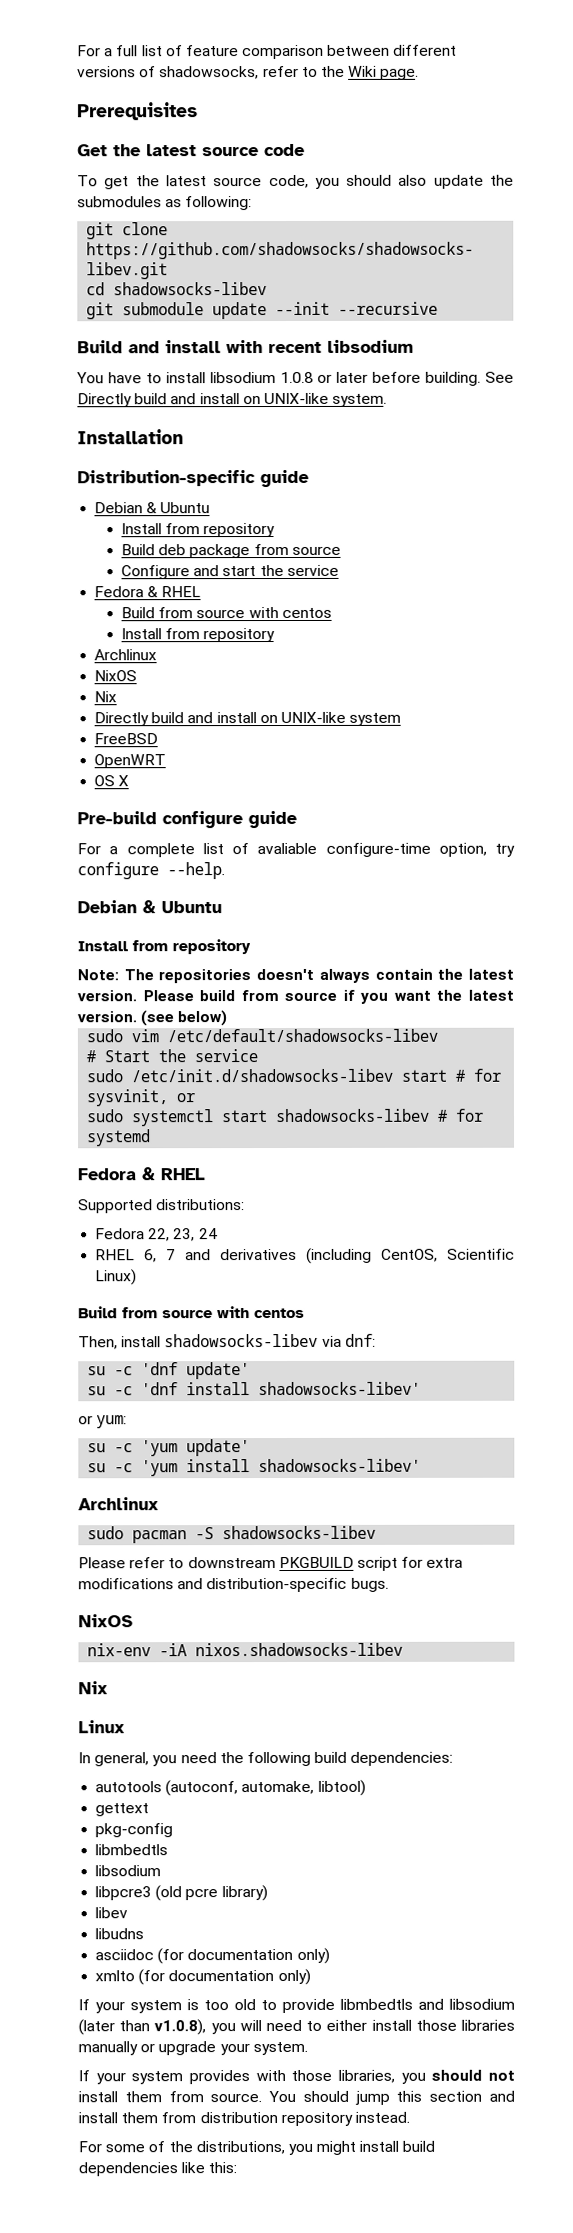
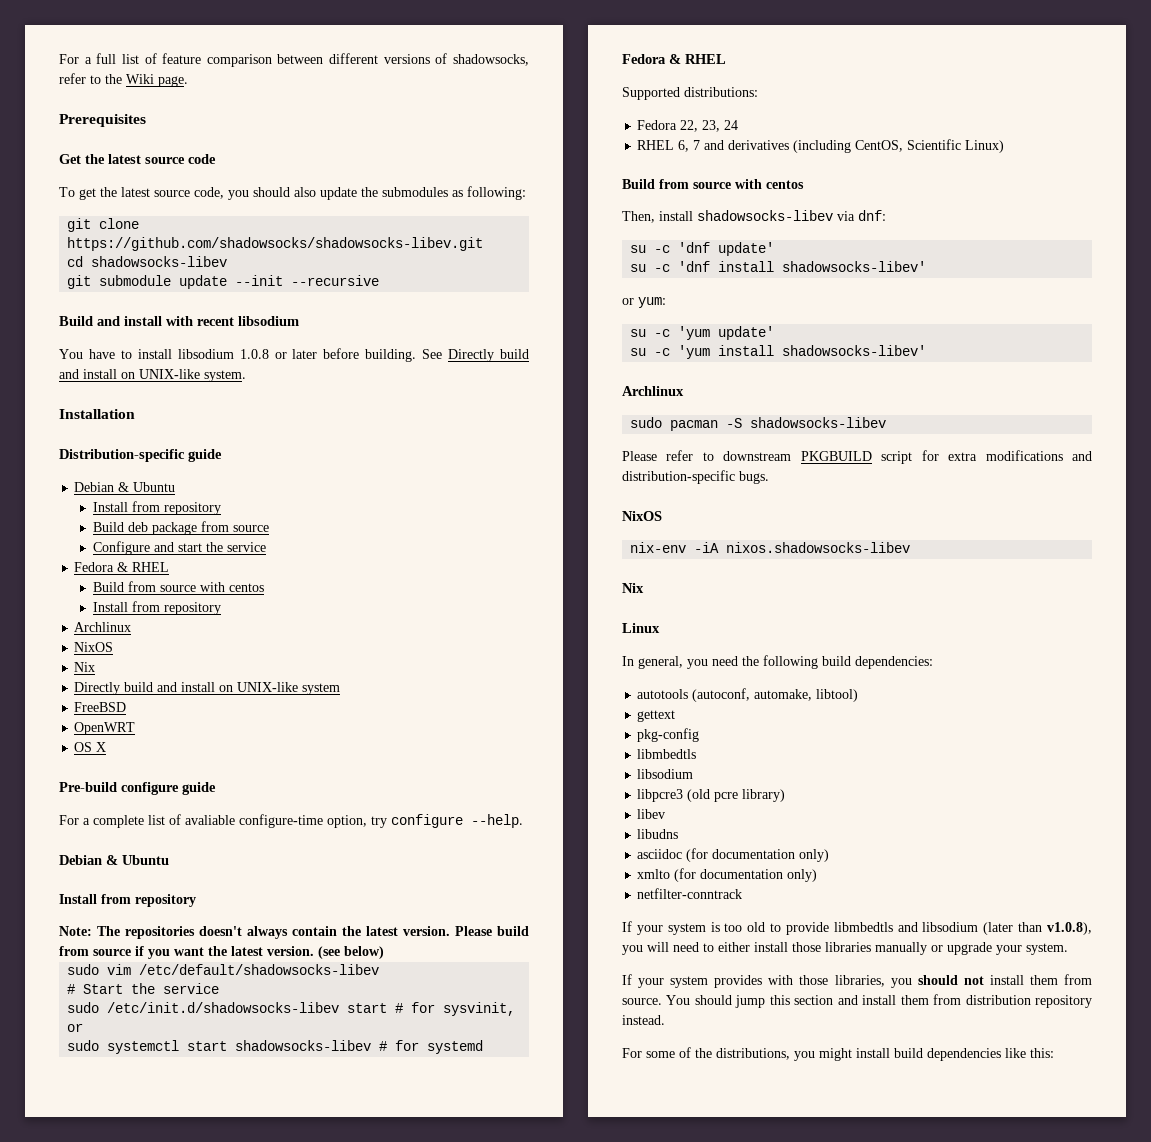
+ netfilter-conntrack

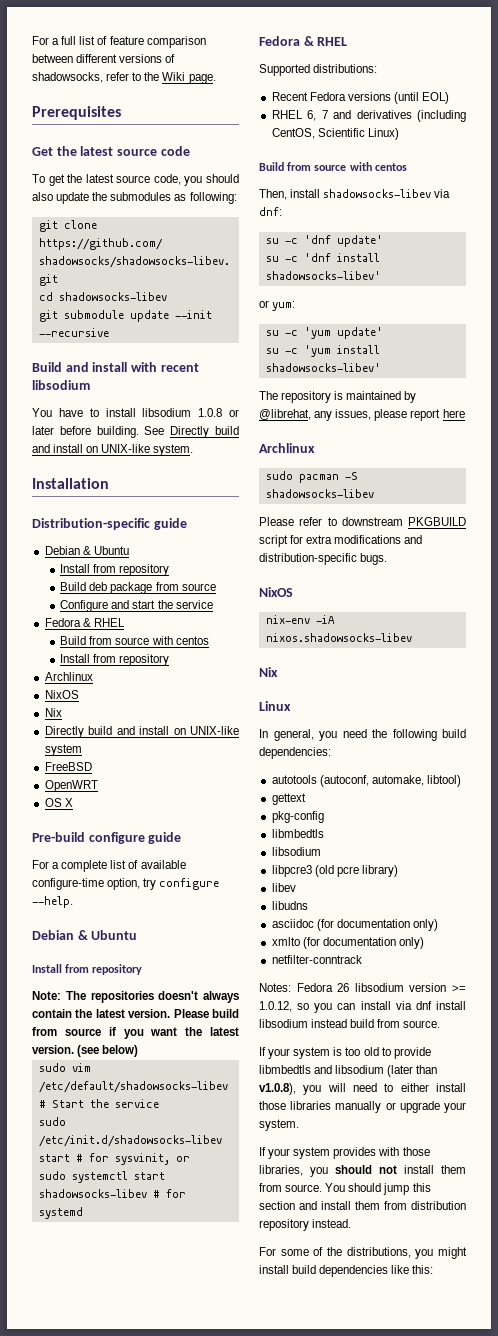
- For a complete list of avaliable configure-time option, try configure --help.
+ For a complete list of available configure-time option, try configure --help.
- Fedora 22, 23, 24
+ Recent Fedora versions (until EOL)
+ The repository is maintained by @librehat, any issues, please report here
+ Notes: Fedora 26 libsodium version >= 1.0.12, so you can install via dnf install libsodium instead build from source.

